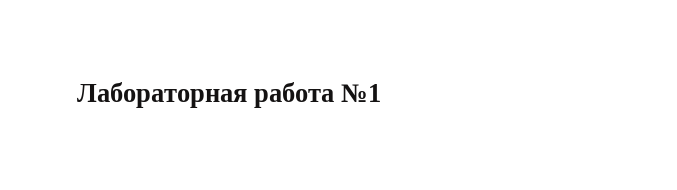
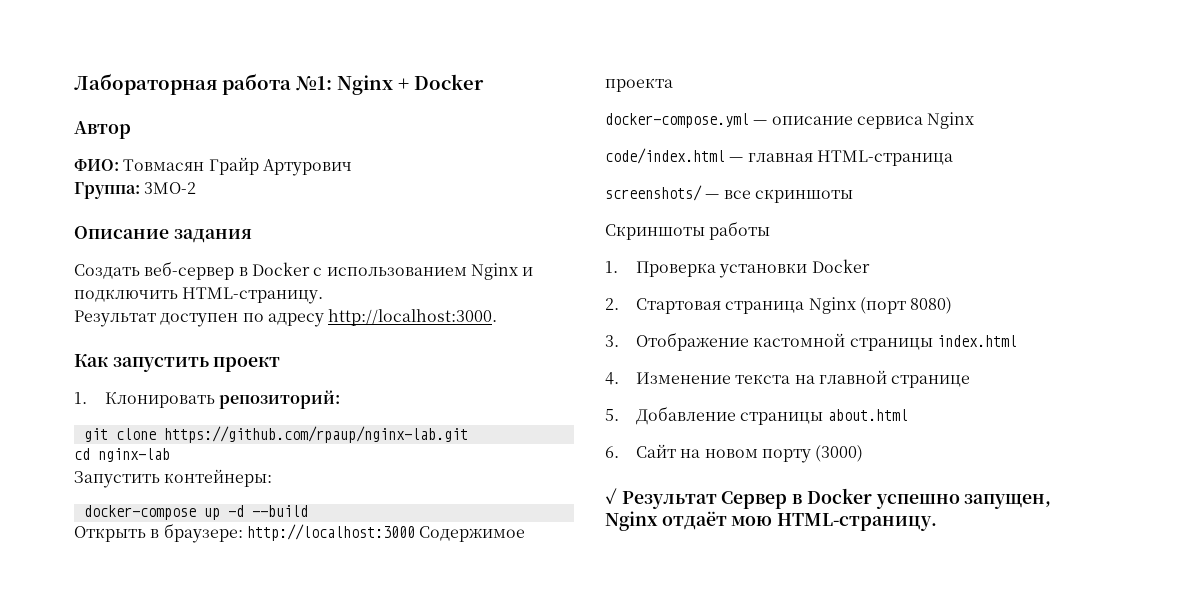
- Лабораторная работа №1
+ Лабораторная работа №1: Nginx + Docker
+ Автор
+ ФИО: Товмасян Грайр Артурович
+ Группа: 3МО-2
+ Описание задания
+ Создать веб-сервер в Docker с использованием Nginx и подключить HTML-страницу.
+ Результат доступен по адресу http://localhost:3000.
+ Как запустить проект
+ 1. Клонировать репозиторий:
+ git clone https://github.com/rpaup/nginx-lab.git
+ cd nginx-lab
+ Запустить контейнеры:
+ docker-compose up -d --build
+ Открыть в браузере: http://localhost:3000 Содержимое проекта
+ docker-compose.yml — описание сервиса Nginx
+ code/index.html — главная HTML-страница
+ screenshots/ — все скриншоты
+ Скриншоты работы
+ 1. Проверка установки Docker
+ 2. Стартовая страница Nginx (порт 8080)
+ 3. Отображение кастомной страницы index.html
+ 4. Изменение текста на главной странице
+ 5. Добавление страницы about.html
+ 6. Сайт на новом порту (3000)
+ ✓ Результат Сервер в Docker успешно запущен, Nginx отдаёт мою HTML-страницу.

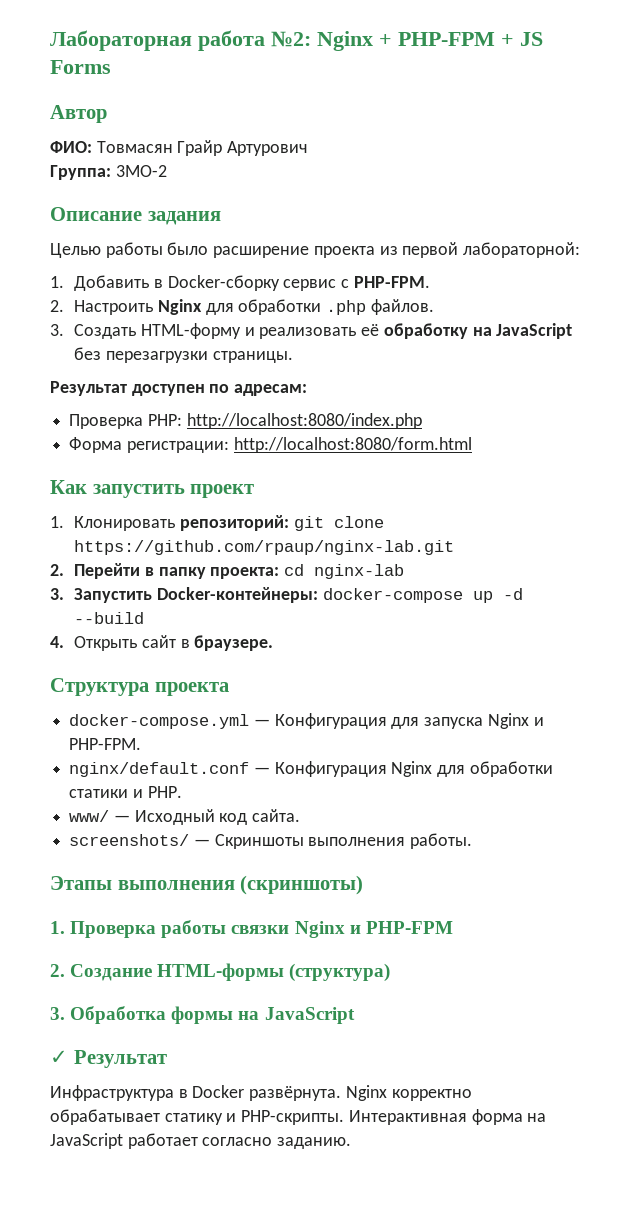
- Лабораторная работа №1: Nginx + Docker
+ Лабораторная работа №2: Nginx + PHP-FPM + JS Forms
- Создать веб-сервер в Docker с использованием Nginx и подключить HTML-страницу.
- Результат доступен по адресу http://localhost:3000.
+ Целью работы было расширение проекта из первой лабораторной:
+ 1. Добавить в Docker-сборку сервис с PHP-FPM.
+ 2. Настроить Nginx для обработки .php файлов.
+ 3. Создать HTML-форму и реализовать её обработку на JavaScript без перезагрузки страницы.
+ Результат доступен по адресам:
+ Проверка PHP: http://localhost:8080/index.php
+ Форма регистрации: http://localhost:8080/form.html
- 1. Клонировать репозиторий:
- git clone https://github.com/rpaup/nginx-lab.git
+ 1. Клонировать репозиторий: git clone https://github.com/rpaup/nginx-lab.git
- cd nginx-lab
+ 2. Перейти в папку проекта: cd nginx-lab
- Запустить контейнеры:
- docker-compose up -d --build
+ 3. Запустить Docker-контейнеры: docker-compose up -d --build
- Открыть в браузере: http://localhost:3000 Содержимое проекта
- docker-compose.yml — описание сервиса Nginx
- code/index.html — главная HTML-страница
- screenshots/ — все скриншоты
- Скриншоты работы
- 1. Проверка установки Docker
- 2. Стартовая страница Nginx (порт 8080)
- 3. Отображение кастомной страницы index.html
- 4. Изменение текста на главной странице
- 5. Добавление страницы about.html
- 6. Сайт на новом порту (3000)
+ 4. Открыть сайт в браузере.
+ Структура проекта
+ docker-compose.yml — Конфигурация для запуска Nginx и PHP-FPM.
+ nginx/default.conf — Конфигурация Nginx для обработки статики и PHP.
+ www/ — Исходный код сайта.
+ screenshots/ — Скриншоты выполнения работы.
+ Этапы выполнения (скриншоты)
+ 1. Проверка работы связки Nginx и PHP-FPM
+ 2. Создание HTML-формы (структура)
+ 3. Обработка формы на JavaScript
- ✓ Результат Сервер в Docker успешно запущен, Nginx отдаёт мою HTML-страницу.
+ ✓ Результат
+ Инфраструктура в Docker развёрнута. Nginx корректно обрабатывает статику и PHP-скрипты. Интерактивная форма на JavaScript работает согласно заданию.

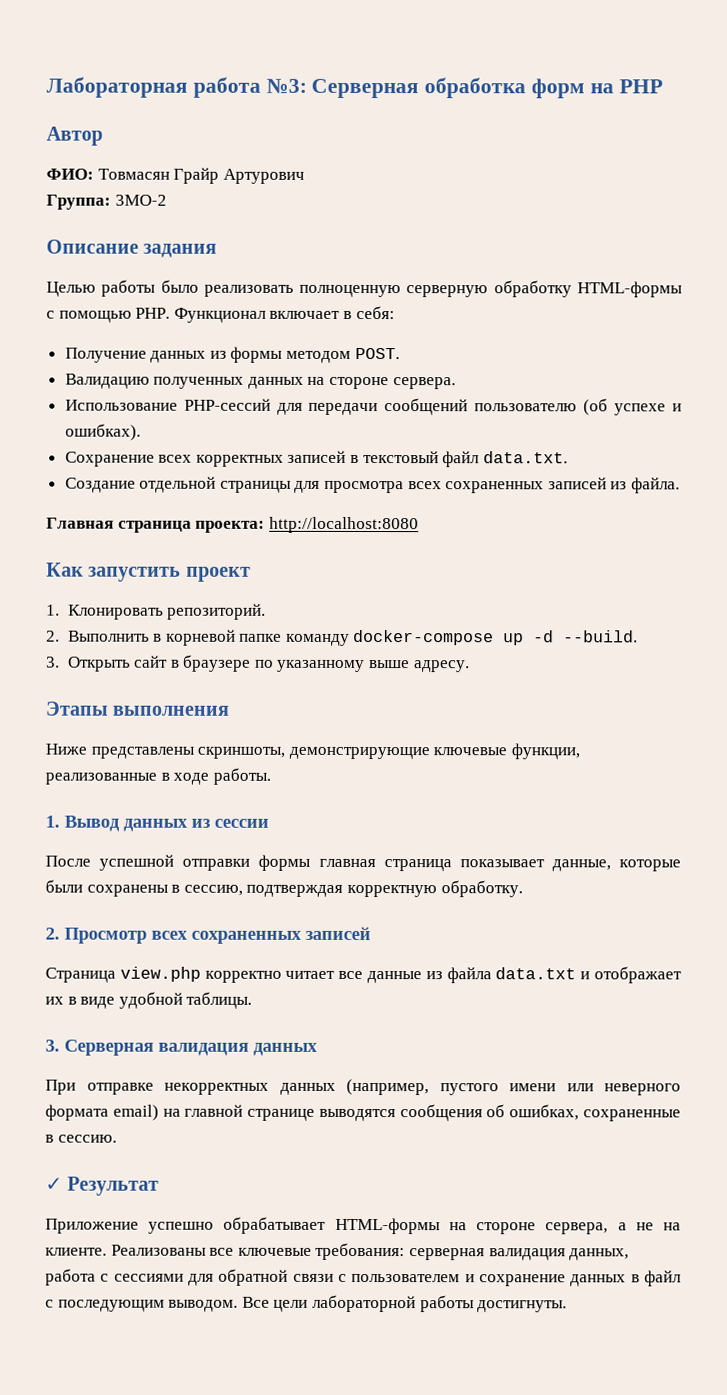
- Лабораторная работа №2: Nginx + PHP-FPM + JS Forms
+ Лабораторная работа №3: Серверная обработка форм на PHP
- Целью работы было расширение проекта из первой лабораторной:
- 1. Добавить в Docker-сборку сервис с PHP-FPM.
- 2. Настроить Nginx для обработки .php файлов.
- 3. Создать HTML-форму и реализовать её обработку на JavaScript без перезагрузки страницы.
- Результат доступен по адресам:
- Проверка PHP: http://localhost:8080/index.php
- Форма регистрации: http://localhost:8080/form.html
+ Целью работы было реализовать полноценную серверную обработку HTML-формы с помощью PHP. Функционал включает в себя:
+ Получение данных из формы методом POST.
+ Валидацию полученных данных на стороне сервера.
+ Использование PHP-сессий для передачи сообщений пользователю (об успехе и ошибках).
+ Сохранение всех корректных записей в текстовый файл data.txt.
+ Создание отдельной страницы для просмотра всех сохраненных записей из файла.
+ Главная страница проекта: http://localhost:8080
- 1. Клонировать репозиторий: git clone https://github.com/rpaup/nginx-lab.git
- 2. Перейти в папку проекта: cd nginx-lab
- 3. Запустить Docker-контейнеры: docker-compose up -d --build
- 4. Открыть сайт в браузере.
- Структура проекта
- docker-compose.yml — Конфигурация для запуска Nginx и PHP-FPM.
- nginx/default.conf — Конфигурация Nginx для обработки статики и PHP.
- www/ — Исходный код сайта.
- screenshots/ — Скриншоты выполнения работы.
- Этапы выполнения (скриншоты)
- 1. Проверка работы связки Nginx и PHP-FPM
- 2. Создание HTML-формы (структура)
- 3. Обработка формы на JavaScript
+ 1. Клонировать репозиторий.
+ 2. Выполнить в корневой папке команду docker-compose up -d --build.
+ 3. Открыть сайт в браузере по указанному выше адресу.
+ Этапы выполнения
+ Ниже представлены скриншоты, демонстрирующие ключевые функции, реализованные в ходе работы.
+ 1. Вывод данных из сессии
+ После успешной отправки формы главная страница показывает данные, которые были сохранены в сессию, подтверждая корректную обработку.
+ 2. Просмотр всех сохраненных записей
+ Страница view.php корректно читает все данные из файла data.txt и отображает их в виде удобной таблицы.
+ 3. Серверная валидация данных
+ При отправке некорректных данных (например, пустого имени или неверного формата email) на главной странице выводятся сообщения об ошибках, сохраненные в сессию.
  ✓ Результат
- Инфраструктура в Docker развёрнута. Nginx корректно обрабатывает статику и PHP-скрипты. Интерактивная форма на JavaScript работает согласно заданию.
+ Приложение успешно обрабатывает HTML-формы на стороне сервера, а не на клиенте. Реализованы все ключевые требования: серверная валидация данных, работа с сессиями для обратной связи с пользователем и сохранение данных в файл с последующим выводом. Все цели лабораторной работы достигнуты.

